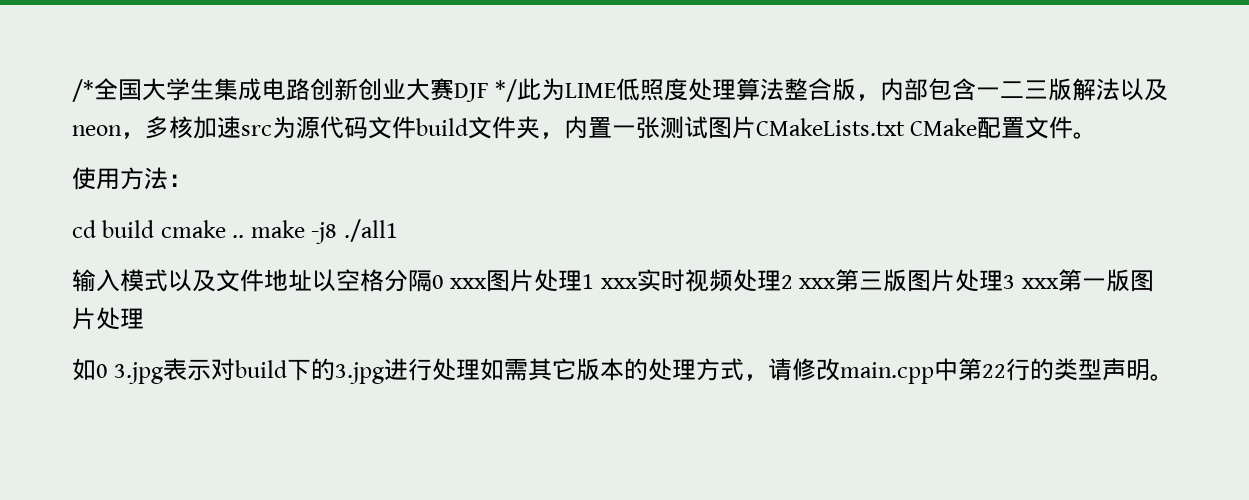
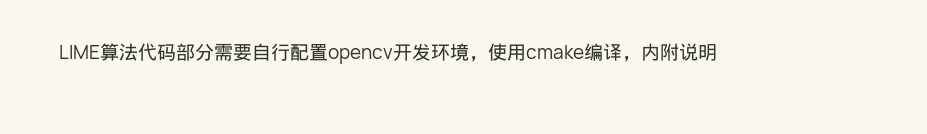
- /*全国大学生集成电路创新创业大赛DJF */此为LIME低照度处理算法整合版，内部包含一二三版解法以及neon，多核加速src为源代码文件build文件夹，内置一张测试图片CMakeLists.txt CMake配置文件。
- 使用方法：
- cd build cmake .. make -j8 ./all1
- 输入模式以及文件地址以空格分隔0 xxx图片处理1 xxx实时视频处理2 xxx第三版图片处理3 xxx第一版图片处理
- 如0 3.jpg表示对build下的3.jpg进行处理如需其它版本的处理方式，请修改main.cpp中第22行的类型声明。
+ LIME算法代码部分需要自行配置opencv开发环境，使用cmake编译，内附说明

